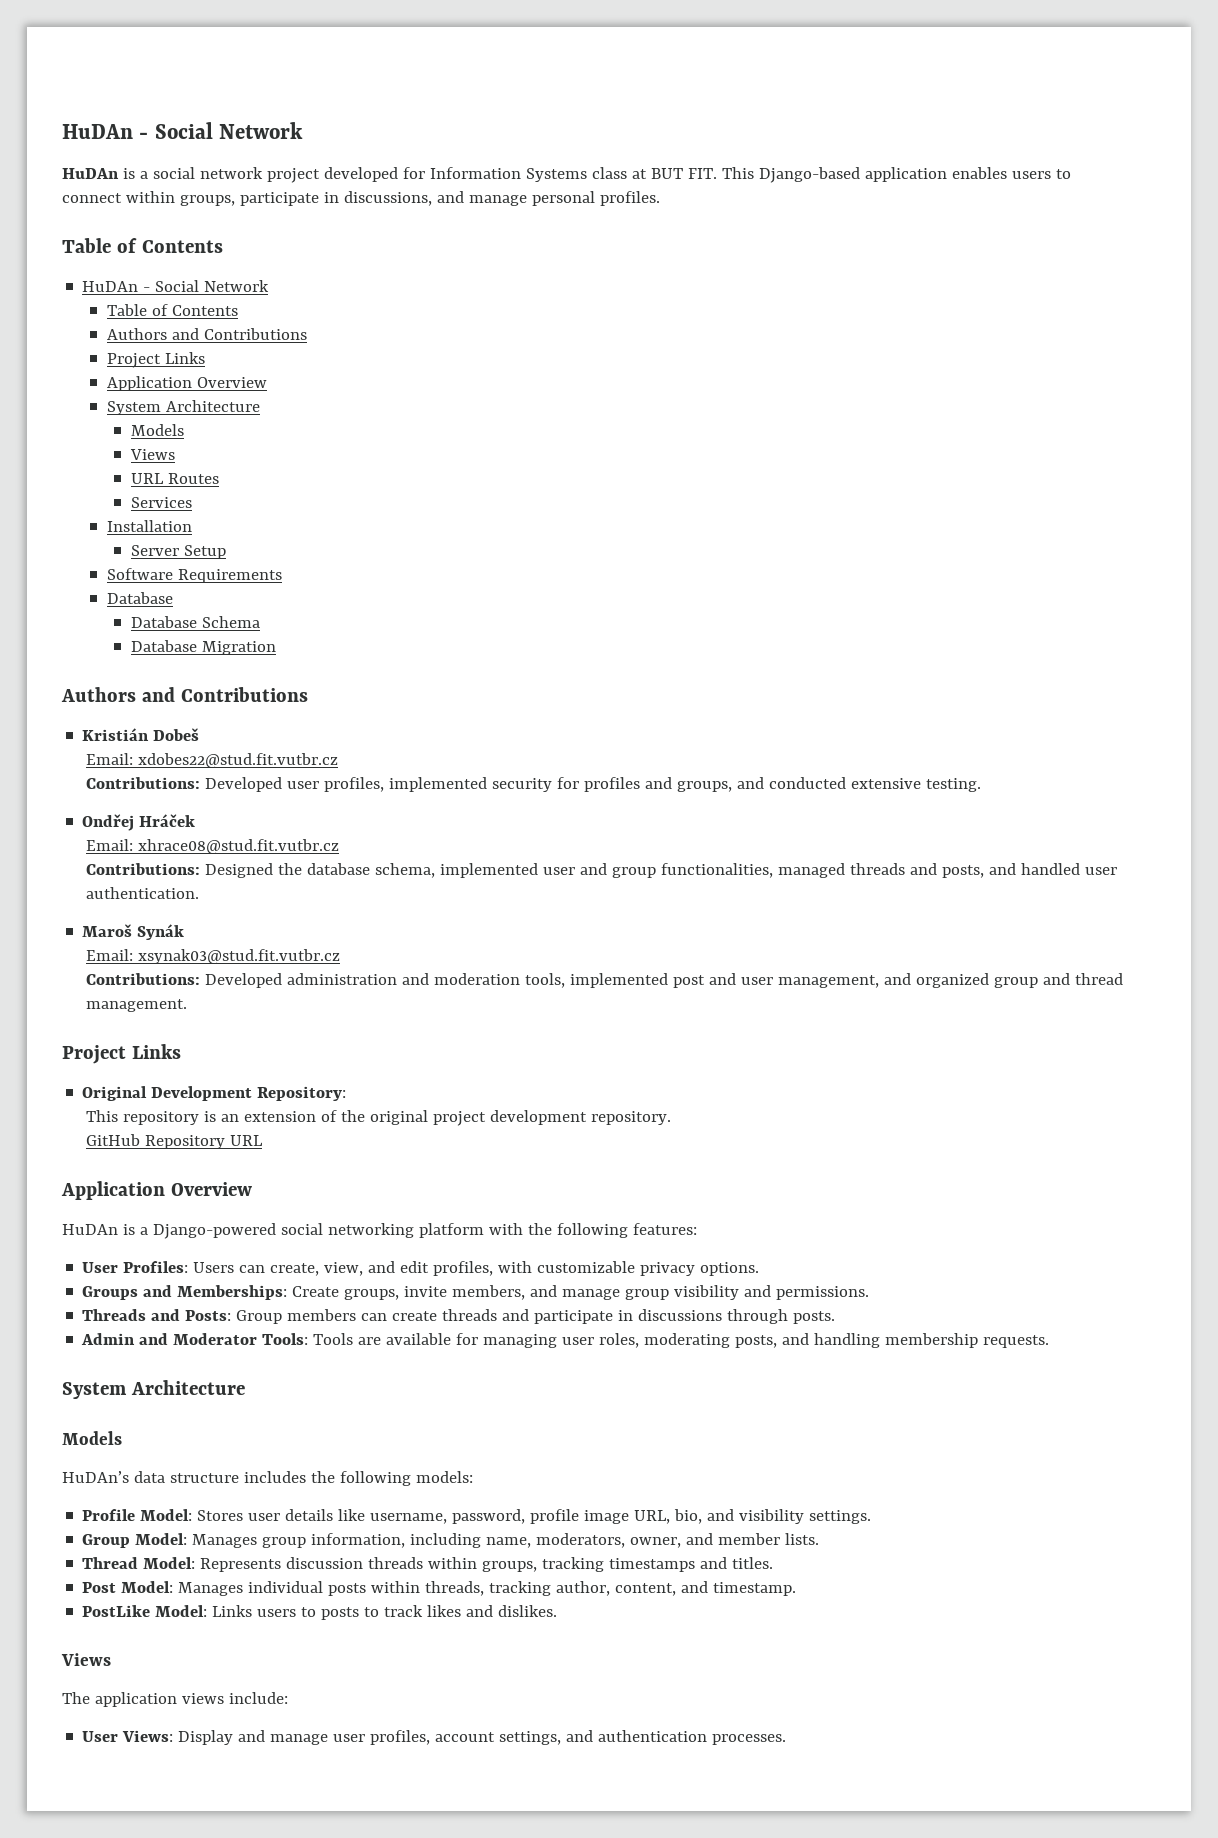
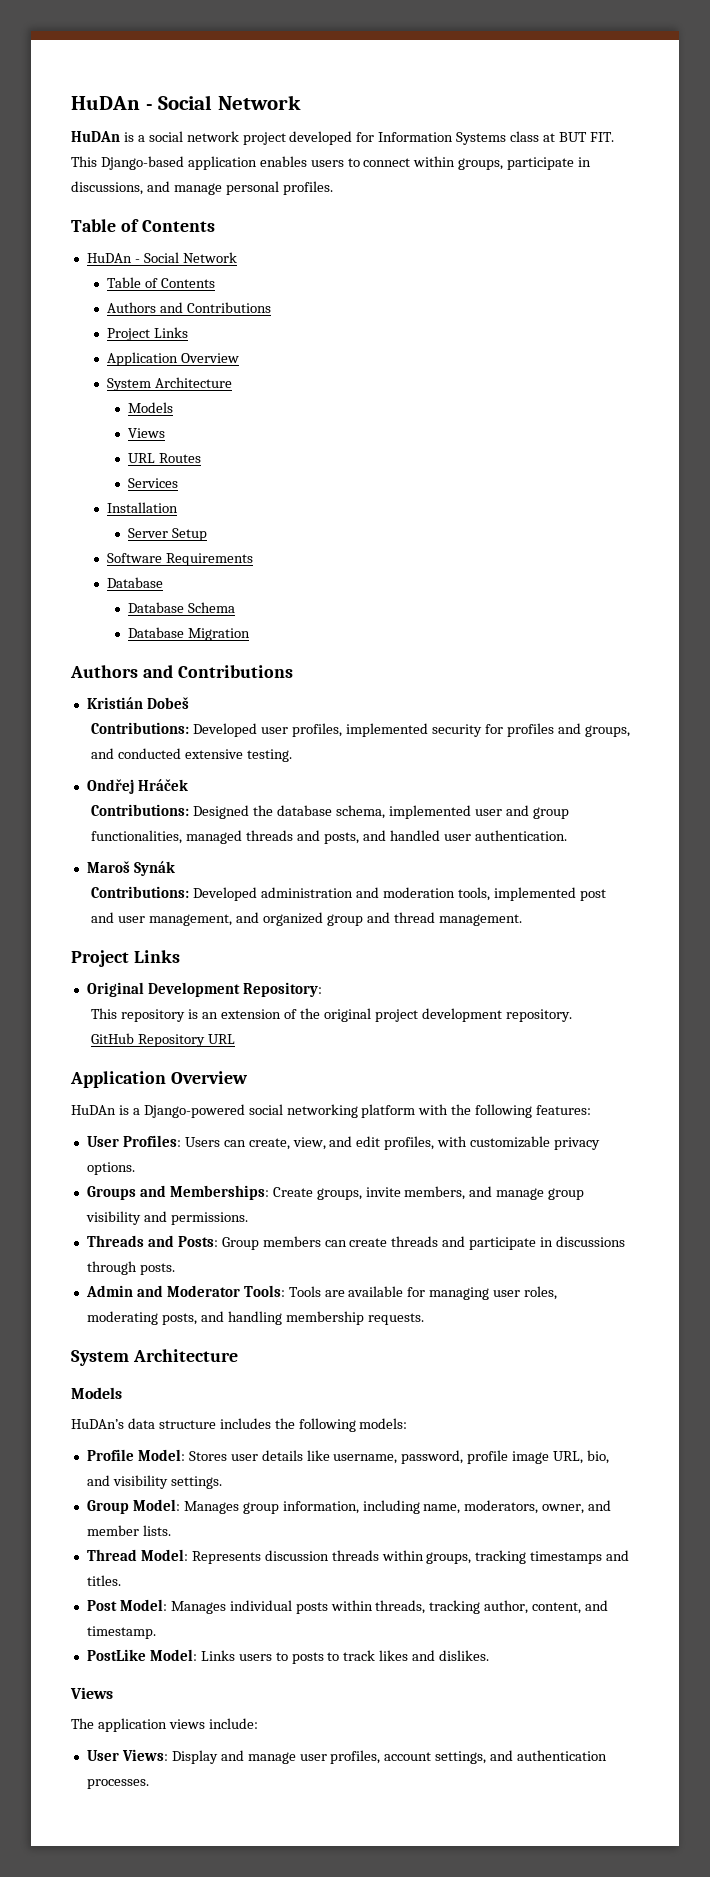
- Email: xdobes22@stud.fit.vutbr.cz
- Email: xhrace08@stud.fit.vutbr.cz
- Email: xsynak03@stud.fit.vutbr.cz

